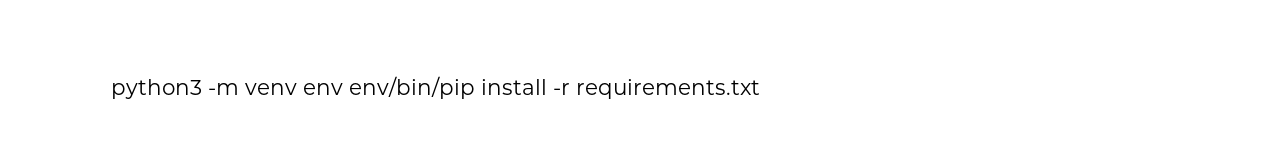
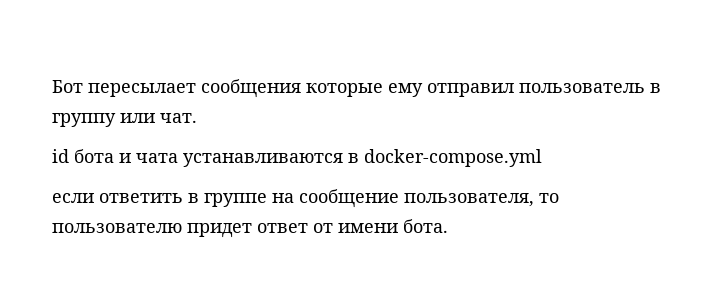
- python3 -m venv env env/bin/pip install -r requirements.txt
+ Бот пересылает сообщения которые ему отправил пользователь в группу или чат.
+ id бота и чата устанавливаются в docker-compose.yml
+ если ответить в группе на сообщение пользователя, то пользователю придет ответ от имени бота.

